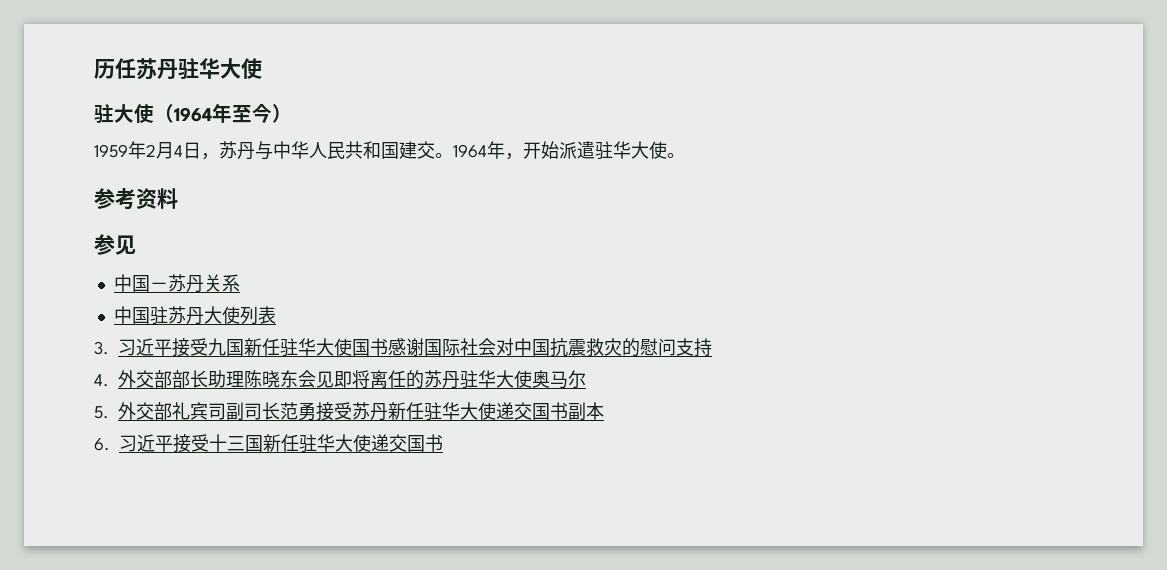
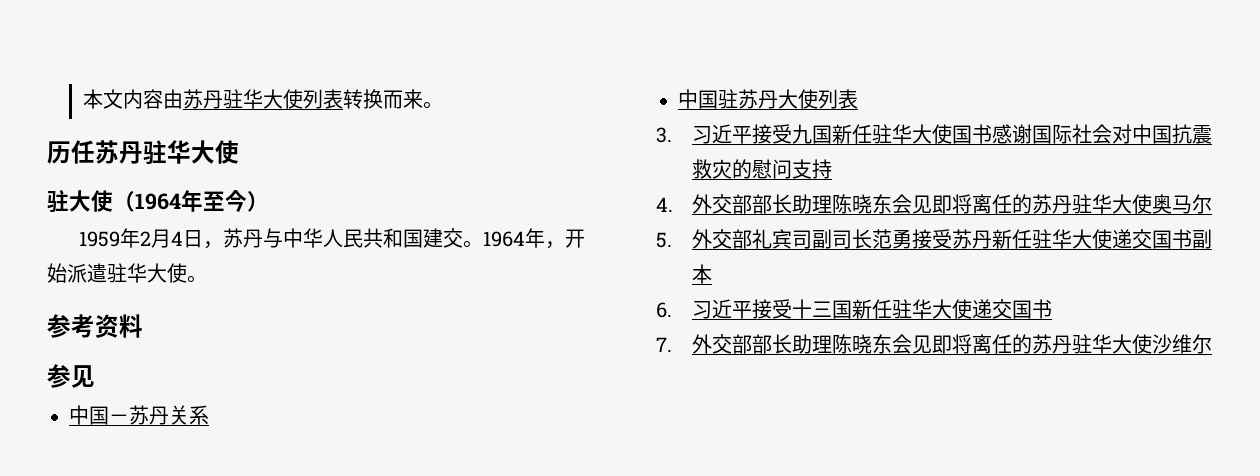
+ 本文内容由苏丹驻华大使列表转换而来。
+ 7.外交部部长助理陈晓东会见即将离任的苏丹驻华大使沙维尔

